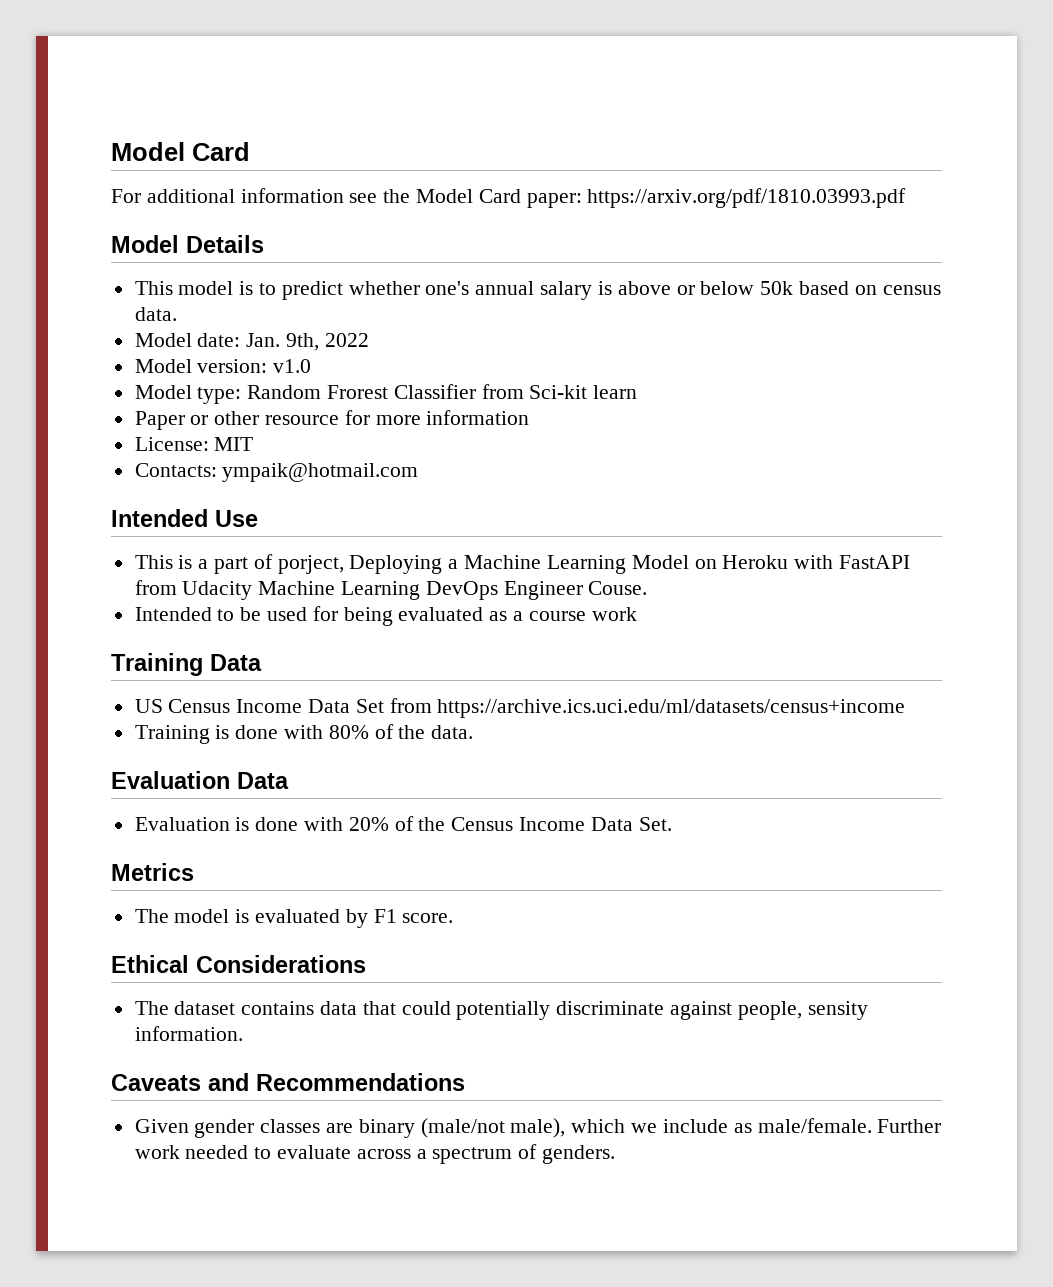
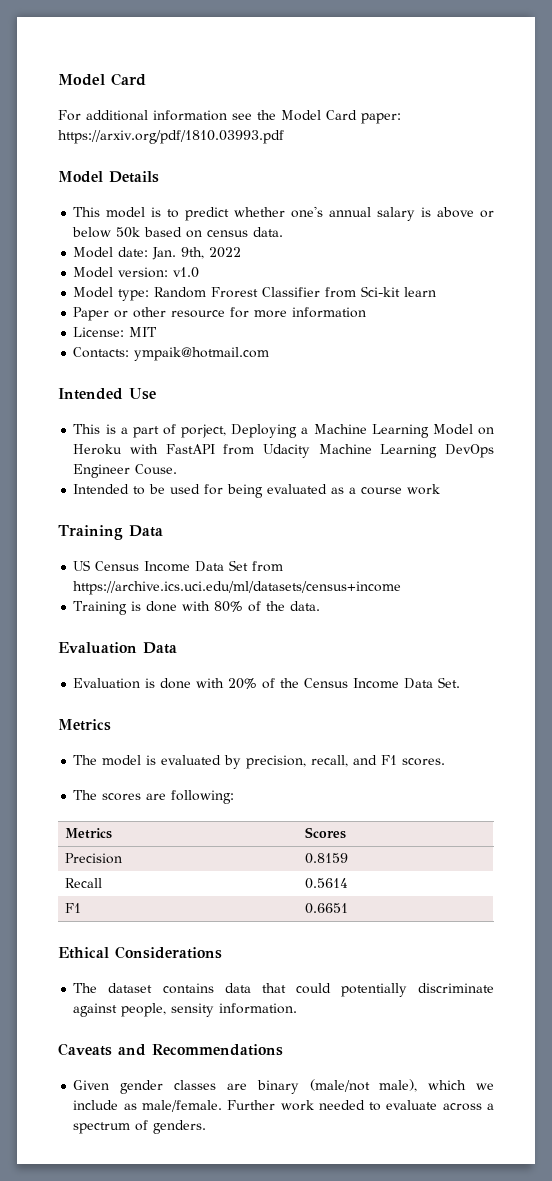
- The model is evaluated by F1 score.
+ The model is evaluated by precision, recall, and F1 scores.
+ The scores are following:
+ Metrics | Scores
+ Precision | 0.8159
+ Recall | 0.5614
+ F1 | 0.6651

